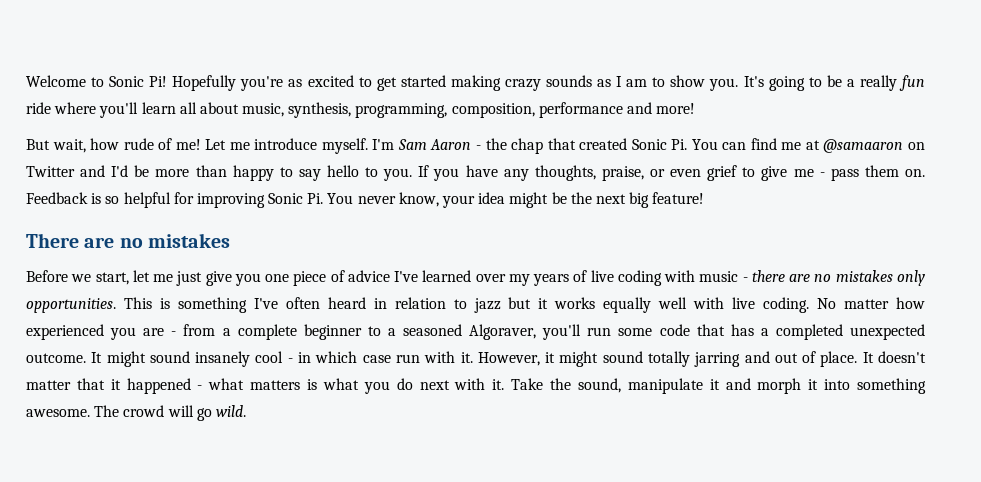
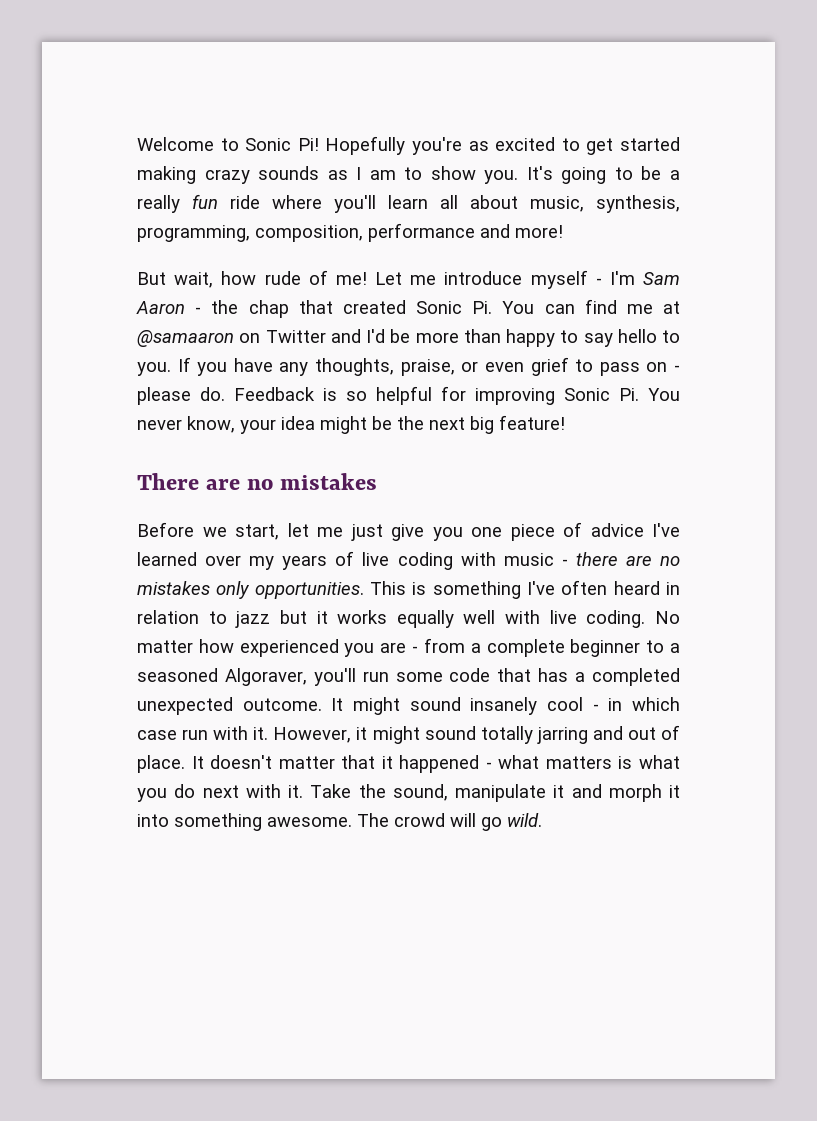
- Let me introduce myself. I'm Sam Aaron - the chap that created Sonic Pi. You can find me at @samaaron on Twitter and I'd be more than happy to say hello to you.
+ Let me introduce myself - I'm Sam Aaron - the chap that created Sonic Pi. You can find me at @samaaron on Twitter and I'd be more than happy to say hello to you.
- If you have any thoughts, praise, or even grief to give me - pass them on.
+ If you have any thoughts, praise, or even grief to pass on - please do.

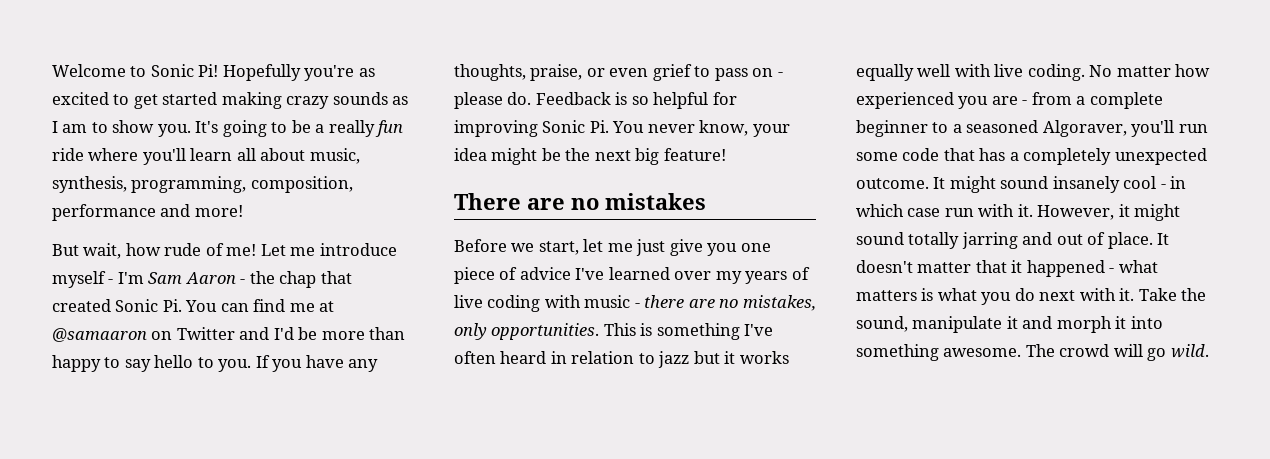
- Before we start, let me just give you one piece of advice I've learned over my years of live coding with music - there are no mistakes only opportunities.
+ Before we start, let me just give you one piece of advice I've learned over my years of live coding with music - there are no mistakes, only opportunities.
- No matter how experienced you are - from a complete beginner to a seasoned Algoraver, you'll run some code that has a completed unexpected outcome.
+ No matter how experienced you are - from a complete beginner to a seasoned Algoraver, you'll run some code that has a completely unexpected outcome.

